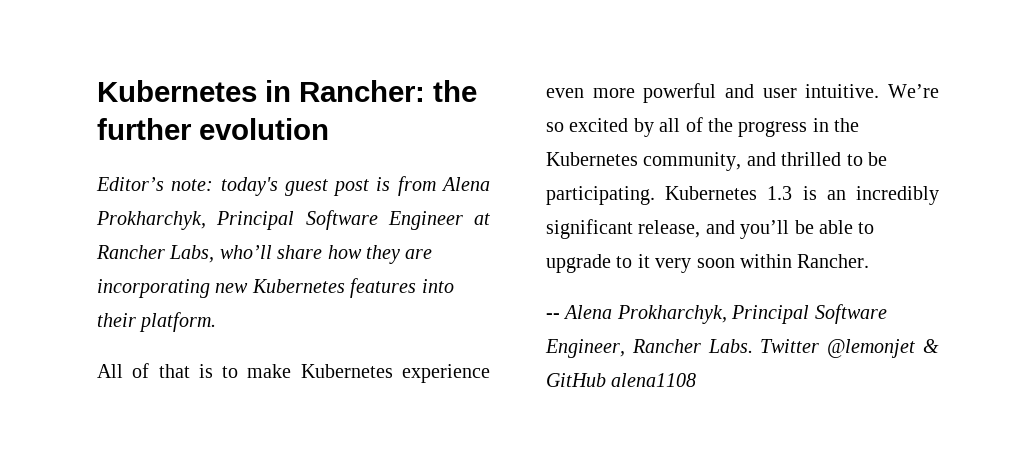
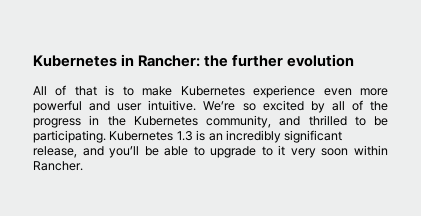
- Editor’s note: today's guest post is from Alena Prokharchyk, Principal Software Engineer at Rancher Labs, who’ll share how they are incorporating new Kubernetes features into their platform.
- -- Alena Prokharchyk, Principal Software Engineer, Rancher Labs. Twitter @lemonjet & GitHub alena1108

